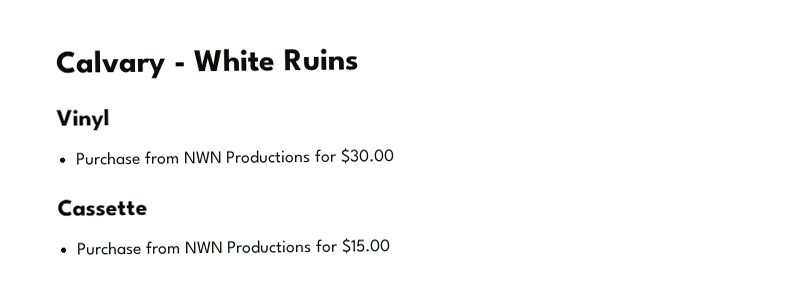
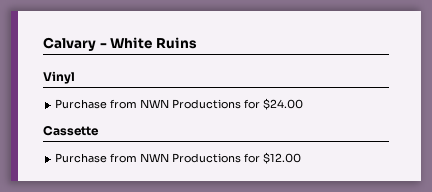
- Purchase from NWN Productions for $30.00
+ Purchase from NWN Productions for $24.00
- Purchase from NWN Productions for $15.00
+ Purchase from NWN Productions for $12.00

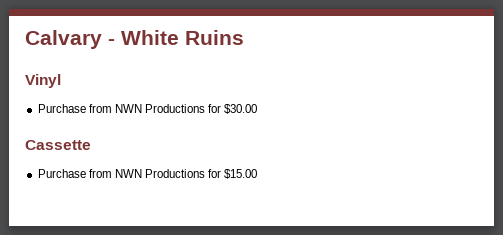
- Purchase from NWN Productions for $24.00
+ Purchase from NWN Productions for $30.00
- Purchase from NWN Productions for $12.00
+ Purchase from NWN Productions for $15.00

